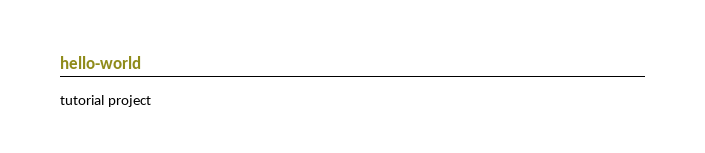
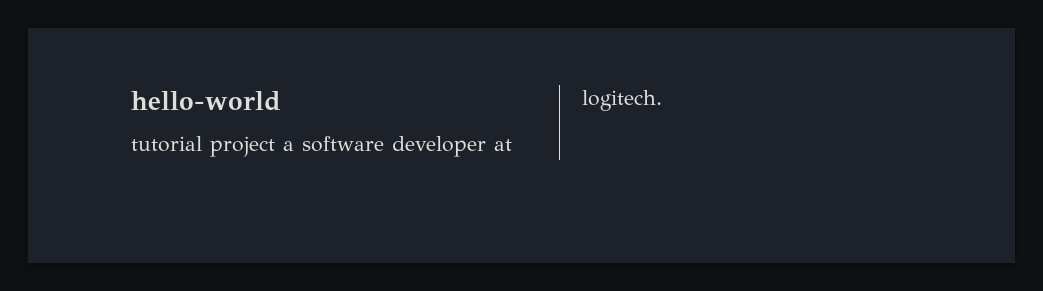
- tutorial project
+ tutorial project a software developer at logitech.

